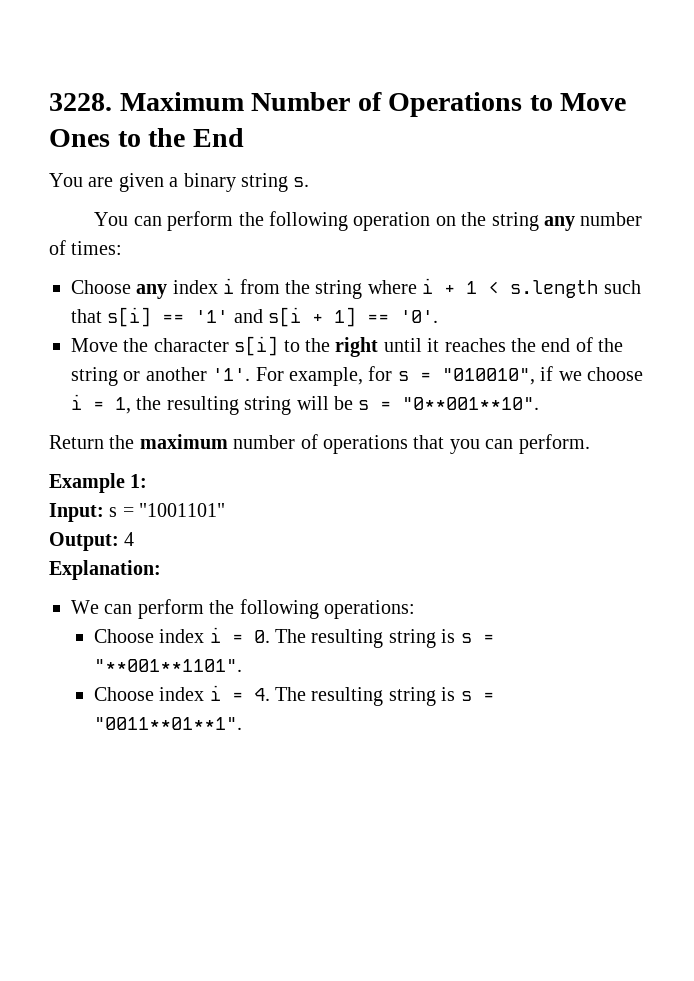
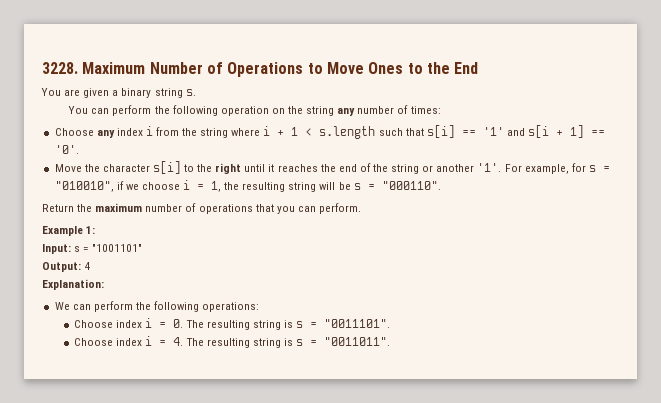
- For example, for s = "010010", if we choose i = 1, the resulting string will be s = "0**001**10".
+ For example, for s = "010010", if we choose i = 1, the resulting string will be s = "000110".
- Choose index i = 0. The resulting string is s = "**001**1101".
+ Choose index i = 0. The resulting string is s = "0011101".
- Choose index i = 4. The resulting string is s = "0011**01**1".
+ Choose index i = 4. The resulting string is s = "0011011".

